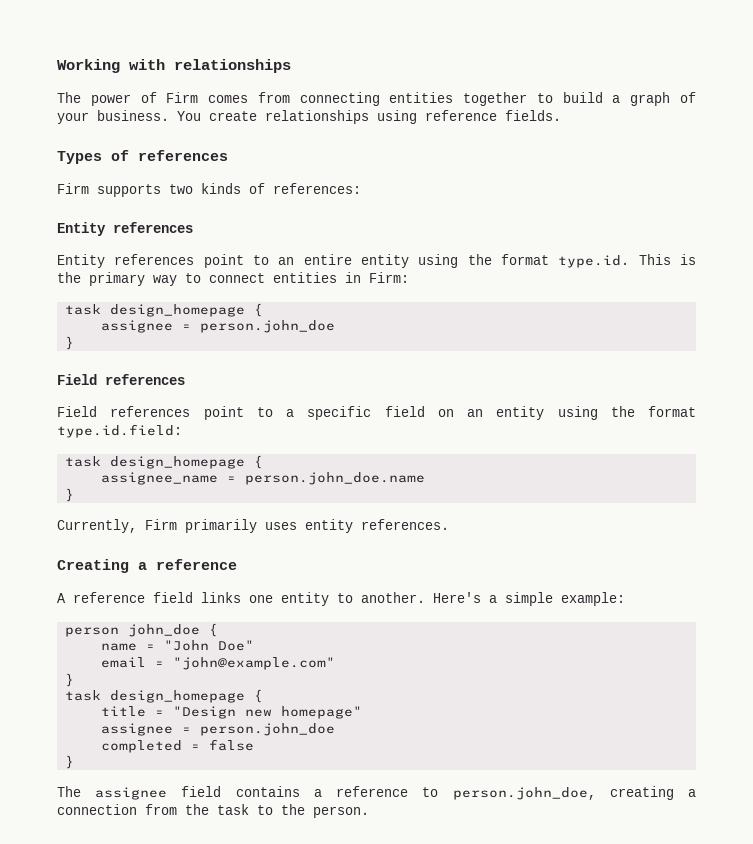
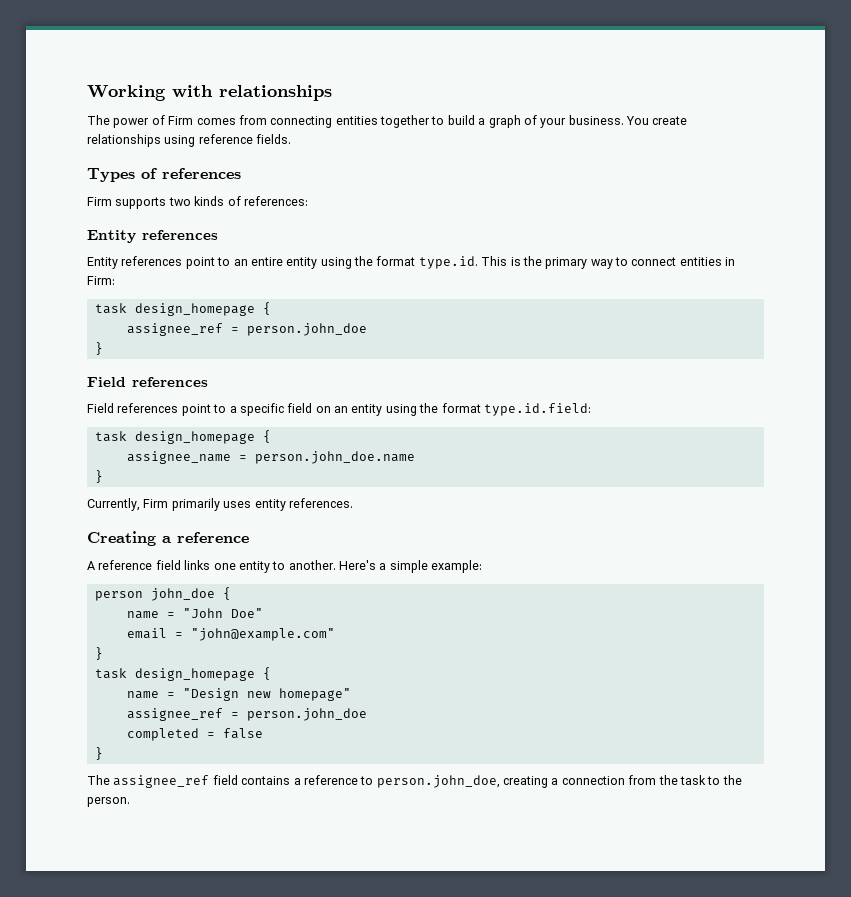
  Entity references point to an entire entity using the format type.id. This is the primary way to connect entities in Firm:
  task design_homepage {
- assignee = person.john_doe
+ assignee_ref = person.john_doe
- title = "Design new homepage"
- assignee = person.john_doe
+ name = "Design new homepage"
+ assignee_ref = person.john_doe
- The assignee field contains a reference to person.john_doe, creating a connection from the task to the person.
+ The assignee_ref field contains a reference to person.john_doe, creating a connection from the task to the person.

